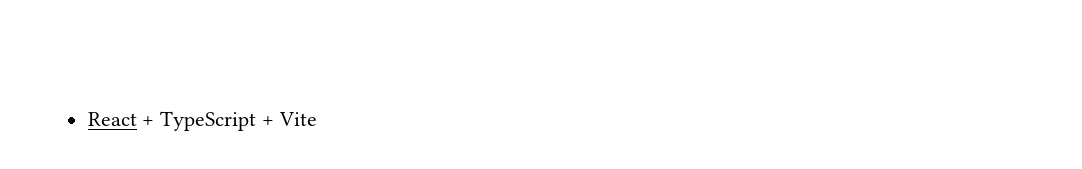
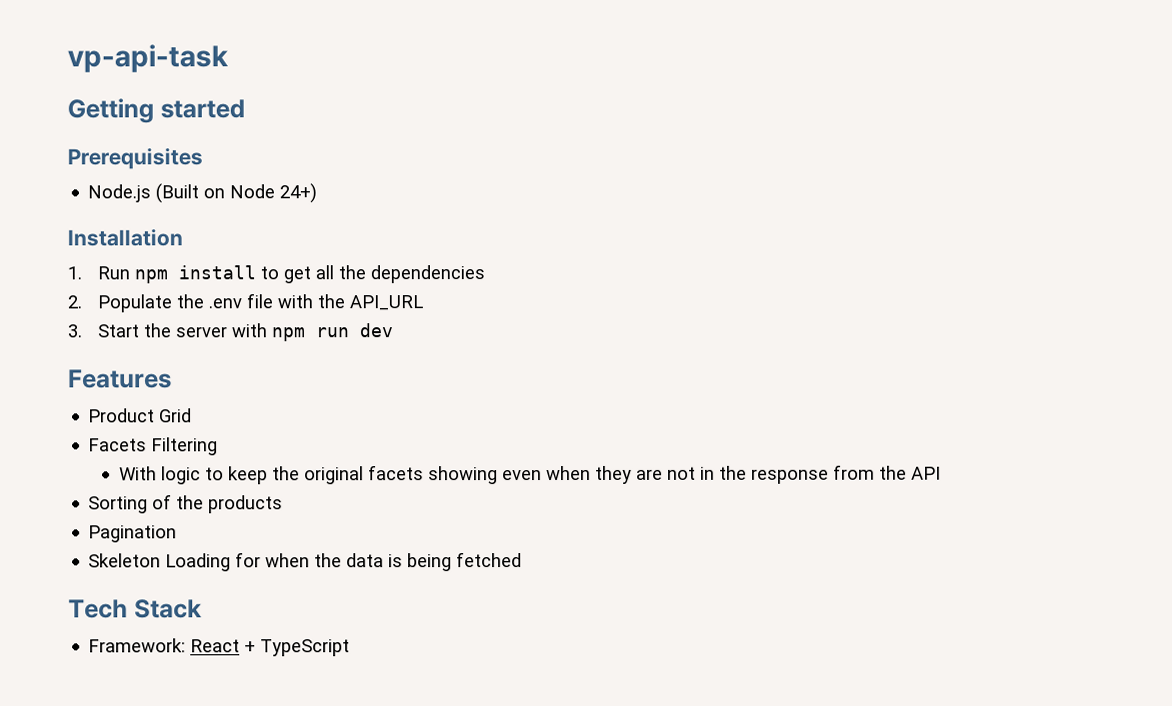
- React + TypeScript + Vite
+ vp-api-task
+ Getting started
+ Prerequisites
+ Node.js (Built on Node 24+)
+ Installation
+ 1. Run npm install to get all the dependencies
+ 2. Populate the .env file with the API_URL
+ 3. Start the server with npm run dev
+ Features
+ Product Grid
+ Facets Filtering
+ With logic to keep the original facets showing even when they are not in the response from the API
+ Sorting of the products
+ Pagination
+ Skeleton Loading for when the data is being fetched
+ Tech Stack
+ Framework: React + TypeScript

